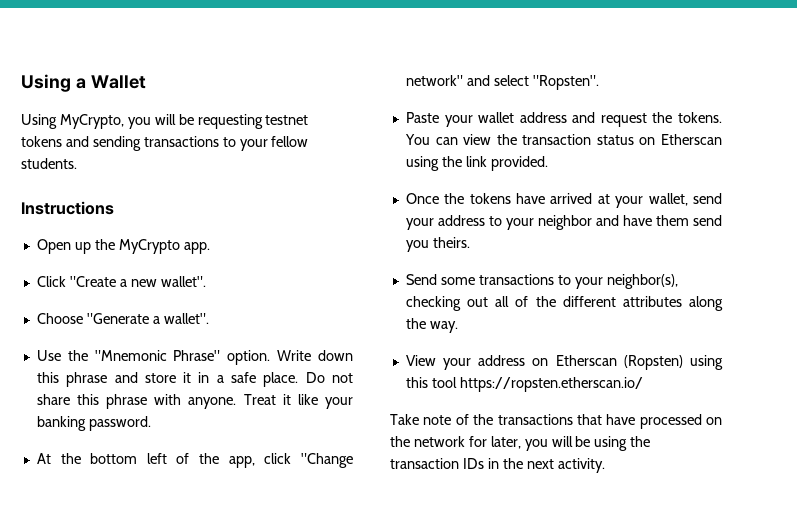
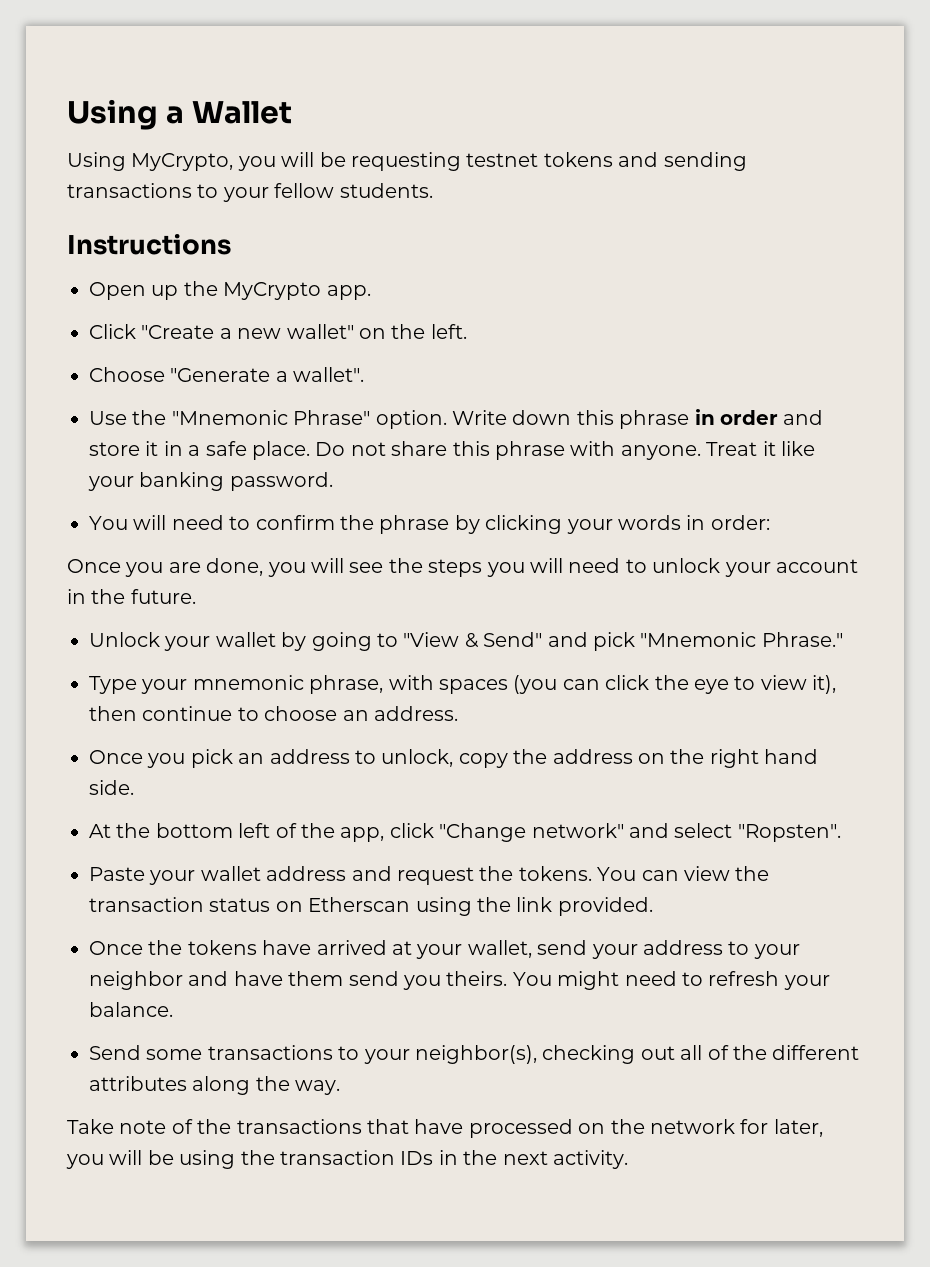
- Click "Create a new wallet".
+ Click "Create a new wallet" on the left.
- Write down this phrase and store it in a safe place.
+ Write down this phrase in order and store it in a safe place.
+ You will need to confirm the phrase by clicking your words in order:
+ Once you are done, you will see the steps you will need to unlock your account in the future.
+ Unlock your wallet by going to "View & Send" and pick "Mnemonic Phrase."
+ Type your mnemonic phrase, with spaces (you can click the eye to view it), then continue to choose an address.
+ Once you pick an address to unlock, copy the address on the right hand side.
+ You might need to refresh your balance.
- View your address on Etherscan (Ropsten) using this tool https://ropsten.etherscan.io/

